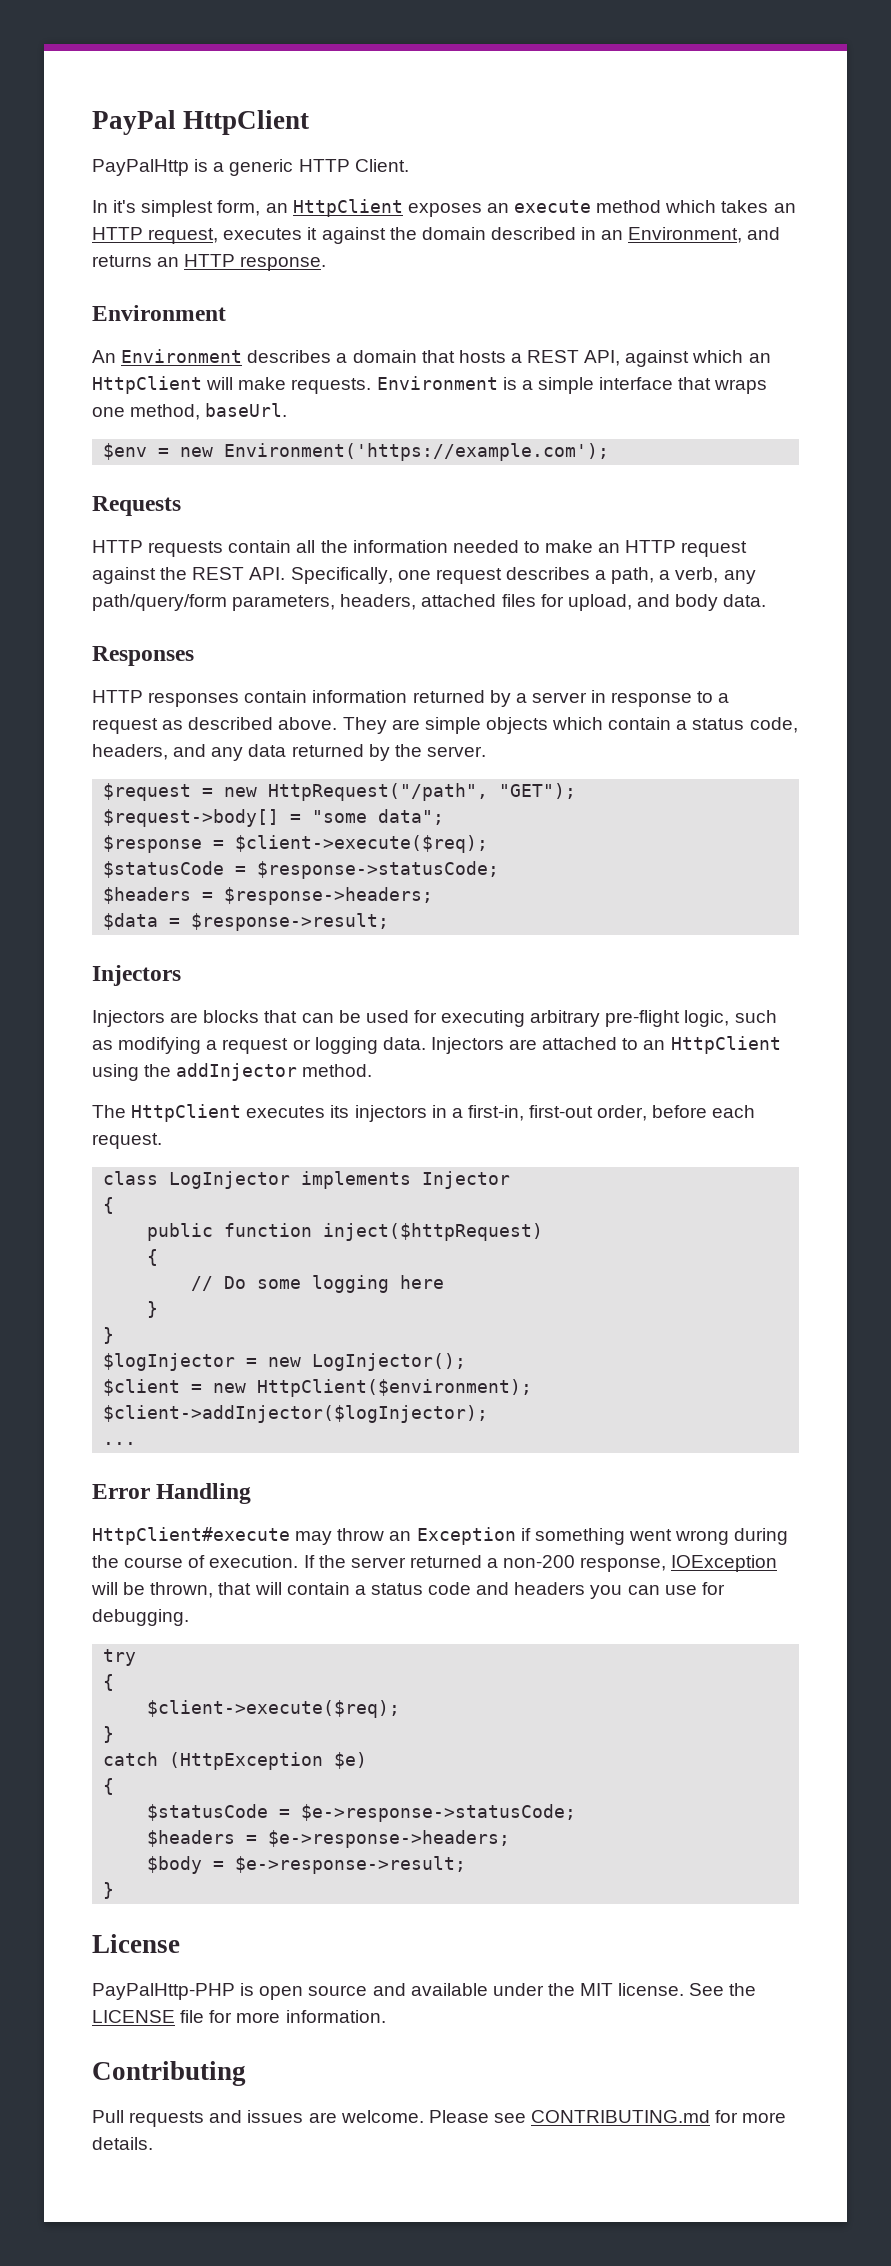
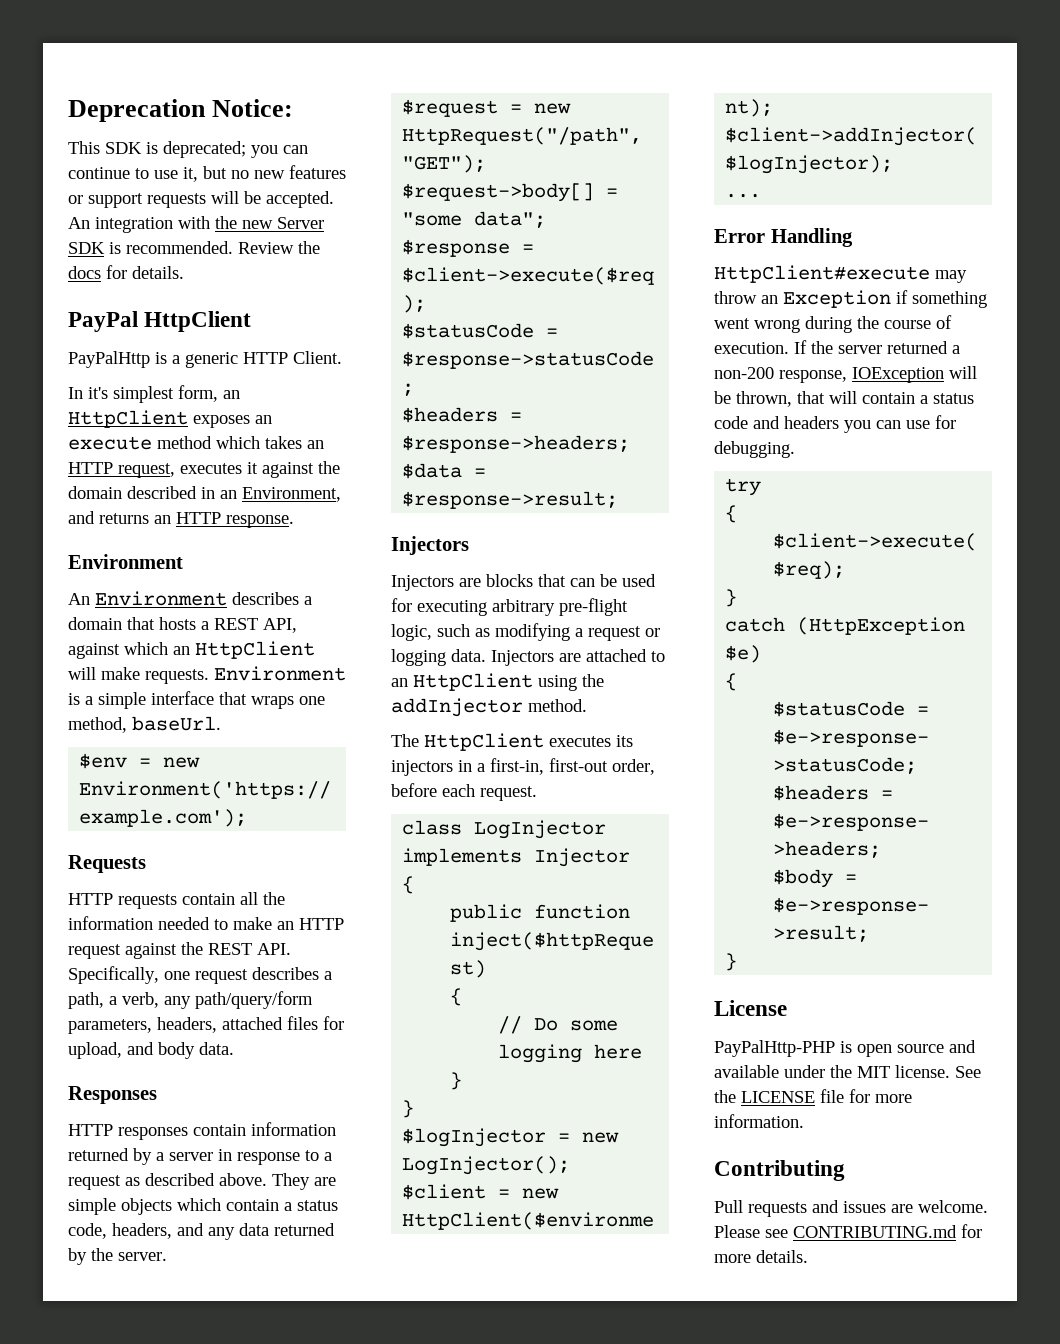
+ Deprecation Notice:
+ This SDK is deprecated; you can continue to use it, but no new features or support requests will be accepted. An integration with the new Server SDK is recommended. Review the docs for details.

